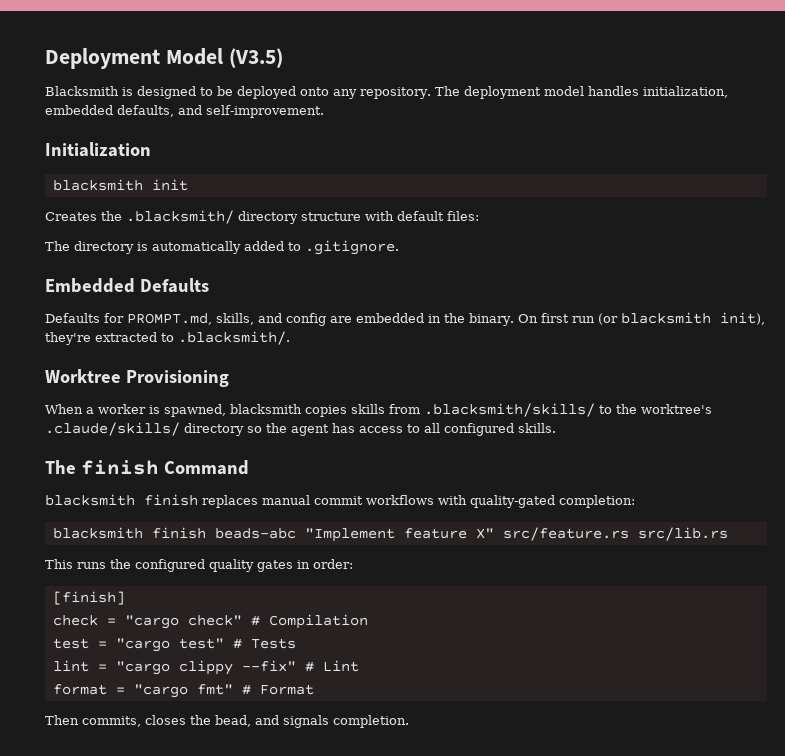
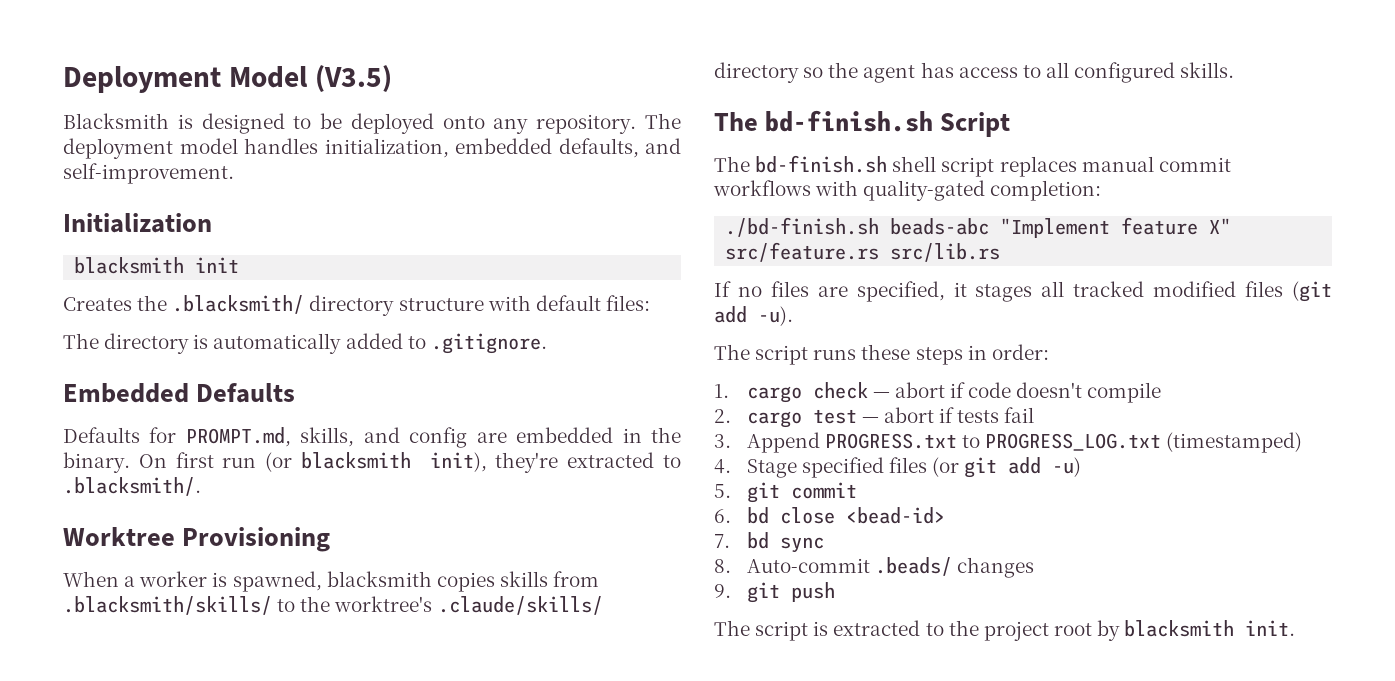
- The finish Command
- blacksmith finish replaces manual commit workflows with quality-gated completion:
+ The bd-finish.sh Script
+ The bd-finish.sh shell script replaces manual commit workflows with quality-gated completion:
- blacksmith finish beads-abc "Implement feature X" src/feature.rs src/lib.rs
+ ./bd-finish.sh beads-abc "Implement feature X" src/feature.rs src/lib.rs
- This runs the configured quality gates in order:
- [finish]
- check = "cargo check" # Compilation
- test = "cargo test" # Tests
- lint = "cargo clippy --fix" # Lint
- format = "cargo fmt" # Format
- Then commits, closes the bead, and signals completion.
+ If no files are specified, it stages all tracked modified files (git add -u).
+ The script runs these steps in order:
+ 1. cargo check — abort if code doesn't compile
+ 2. cargo test — abort if tests fail
+ 3. Append PROGRESS.txt to PROGRESS_LOG.txt (timestamped)
+ 4. Stage specified files (or git add -u)
+ 5. git commit
+ 6. bd close <bead-id>
+ 7. bd sync
+ 8. Auto-commit .beads/ changes
+ 9. git push
+ The script is extracted to the project root by blacksmith init.

